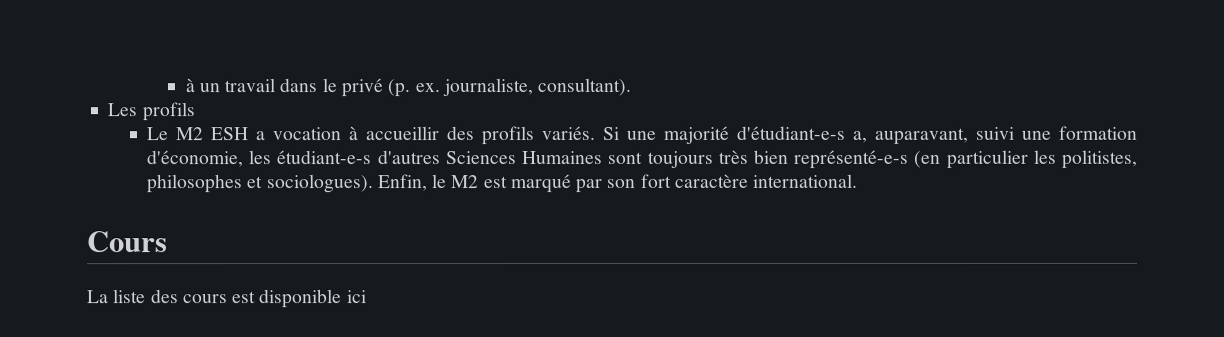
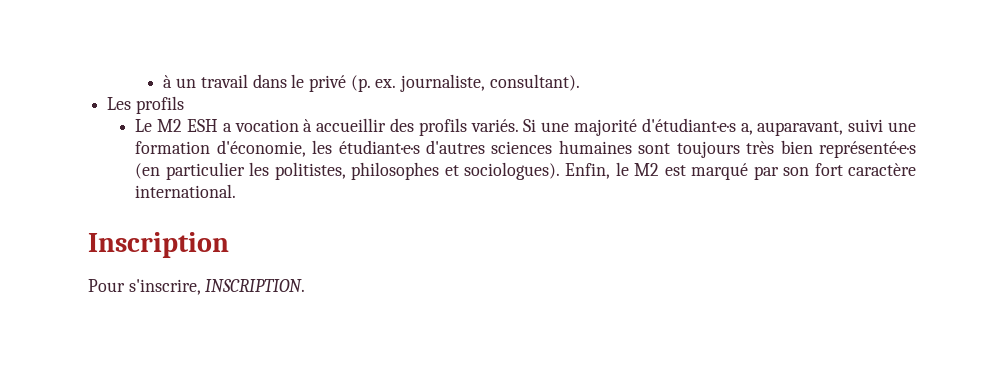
- Si une majorité d'étudiant-e-s a, auparavant, suivi une formation d'économie, les étudiant-e-s d'autres Sciences Humaines sont toujours très bien représenté-e-s (en particulier les politistes, philosophes et sociologues).
+ Si une majorité d'étudiant·e·s a, auparavant, suivi une formation d'économie, les étudiant·e·s d'autres sciences humaines sont toujours très bien représenté·e·s (en particulier les politistes, philosophes et sociologues).
- Cours
- La liste des cours est disponible ici
+ Inscription
+ Pour s'inscrire, INSCRIPTION.

